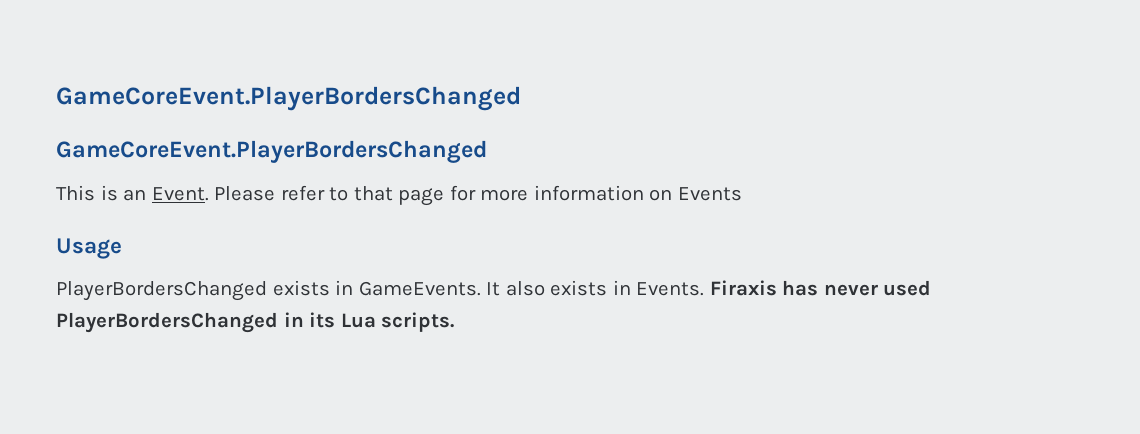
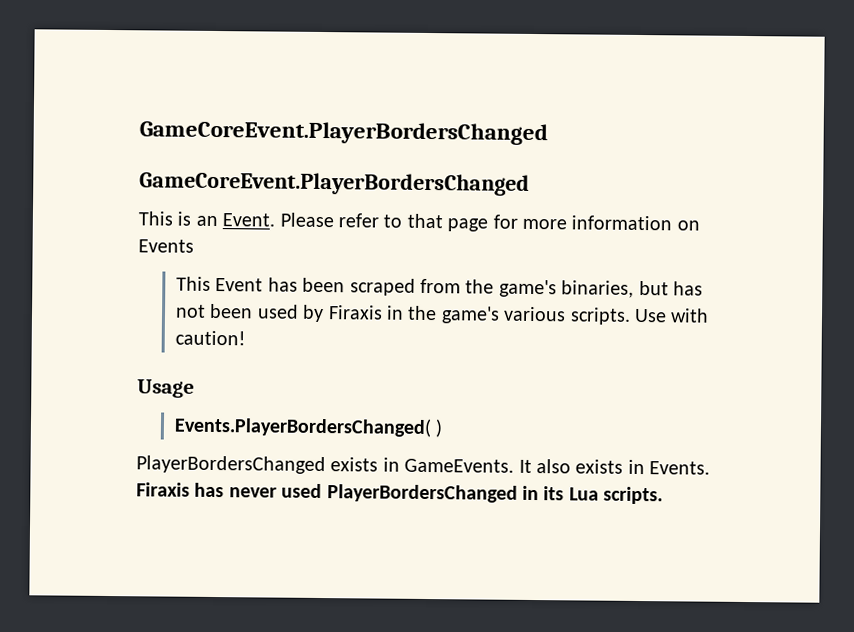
+ This Event has been scraped from the game's binaries, but has not been used by Firaxis in the game's various scripts. Use with caution!
+ Events.PlayerBordersChanged( )

